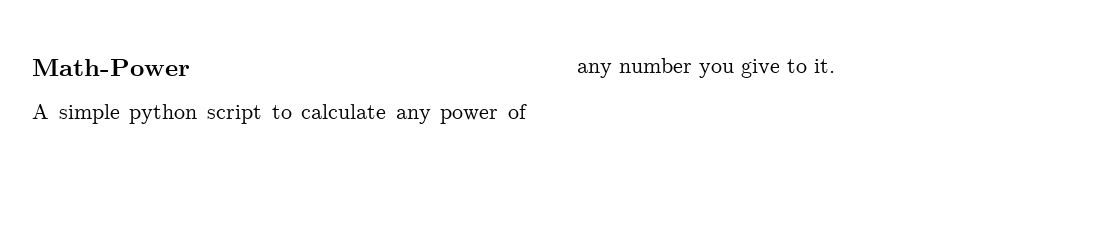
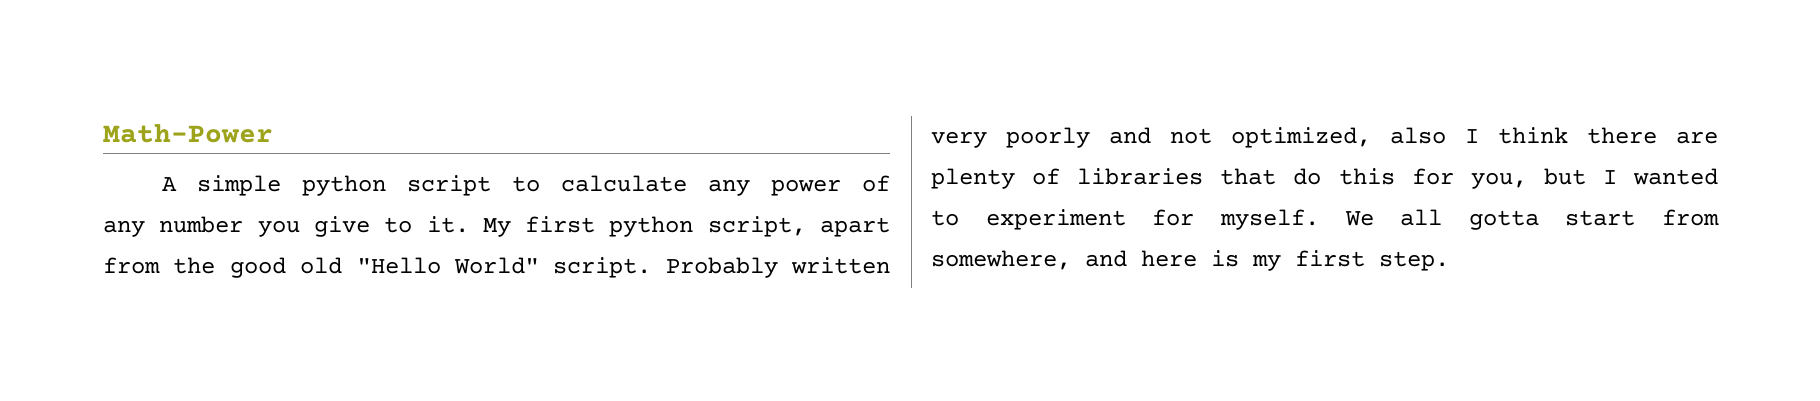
+ My first python script, apart from the good old "Hello World" script. Probably written very poorly and not optimized, also I think there are plenty of libraries that do this for you, but I wanted to experiment for myself. We all gotta start from somewhere, and here is my first step.

